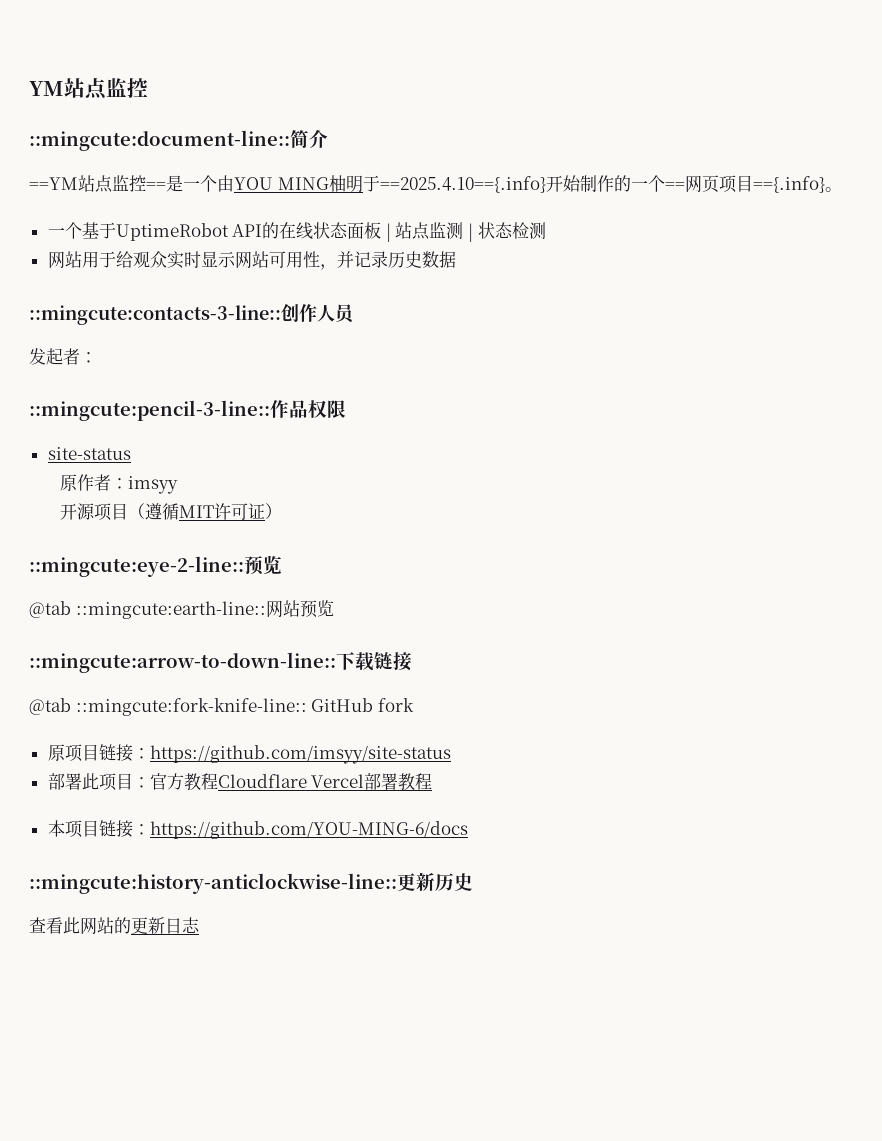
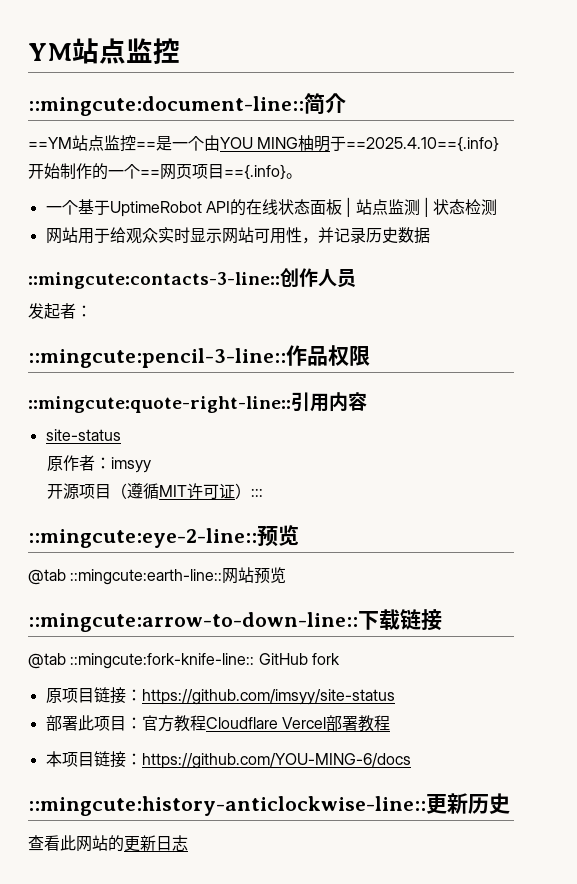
+ ::mingcute:quote-right-line::引用内容
- 开源项目（遵循MIT许可证）
+ 开源项目（遵循MIT许可证）:::

